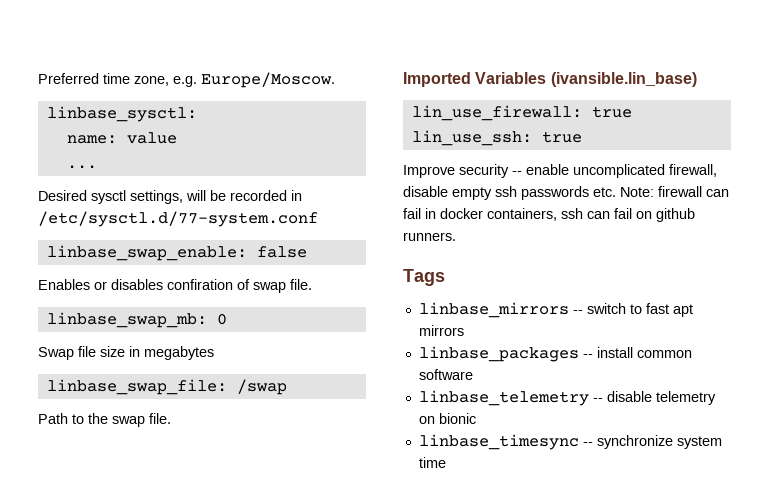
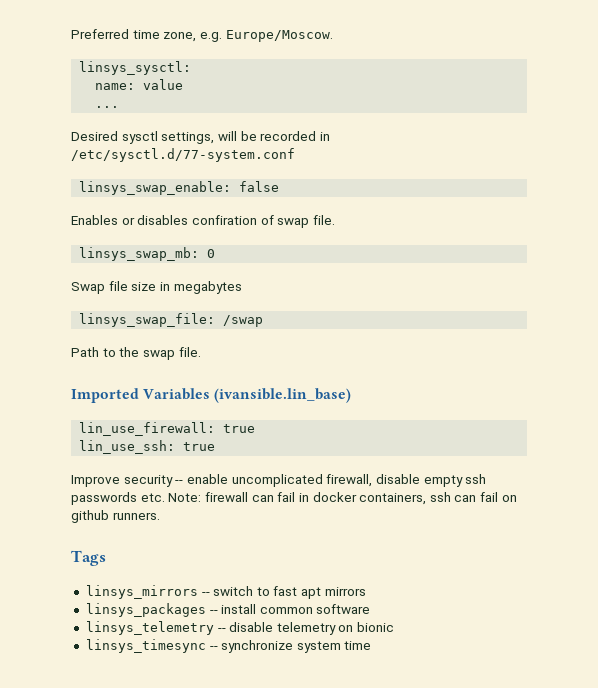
- linbase_sysctl:
+ linsys_sysctl:
- linbase_swap_enable: false
+ linsys_swap_enable: false
- linbase_swap_mb: 0
+ linsys_swap_mb: 0
- linbase_swap_file: /swap
+ linsys_swap_file: /swap
- linbase_mirrors -- switch to fast apt mirrors
+ linsys_mirrors -- switch to fast apt mirrors
- linbase_packages -- install common software
+ linsys_packages -- install common software
- linbase_telemetry -- disable telemetry on bionic
+ linsys_telemetry -- disable telemetry on bionic
- linbase_timesync -- synchronize system time
+ linsys_timesync -- synchronize system time

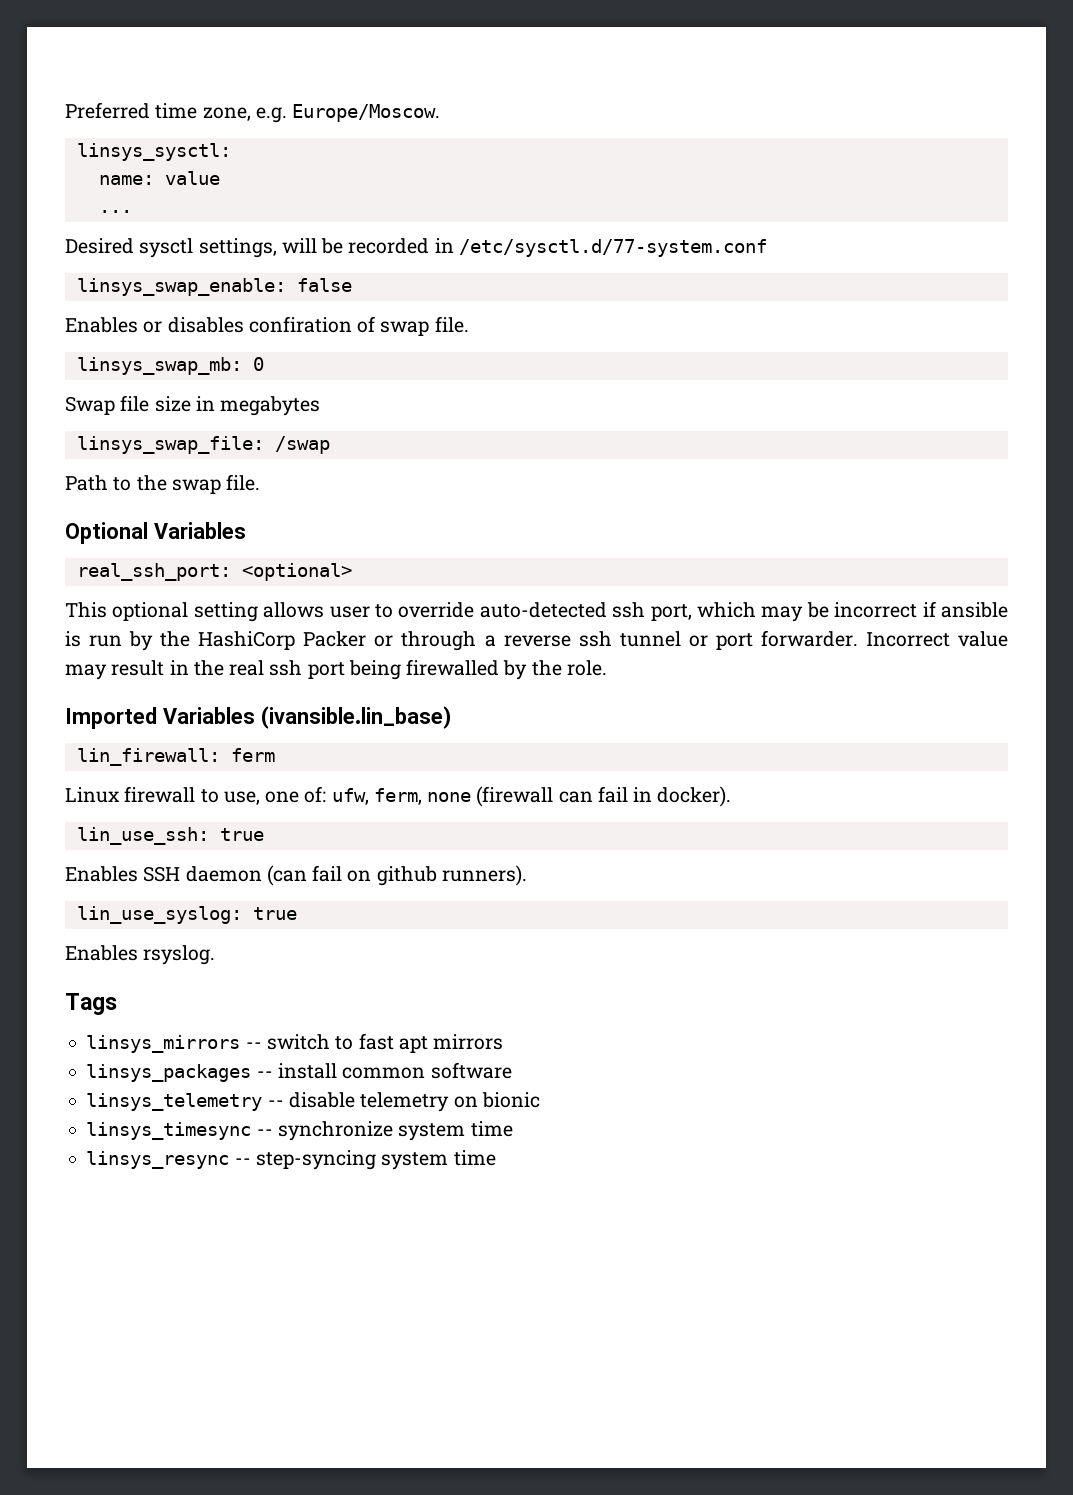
+ Optional Variables
+ real_ssh_port: <optional>
+ This optional setting allows user to override auto-detected ssh port, which may be incorrect if ansible is run by the HashiCorp Packer or through a reverse ssh tunnel or port forwarder. Incorrect value may result in the real ssh port being firewalled by the role.
  Imported Variables (ivansible.lin_base)
- lin_use_firewall: true
+ lin_firewall: ferm
+ Linux firewall to use, one of: ufw, ferm, none (firewall can fail in docker).
  lin_use_ssh: true
- Improve security -- enable uncomplicated firewall, disable empty ssh passwords etc. Note: firewall can fail in docker containers, ssh can fail on github runners.
+ Enables SSH daemon (can fail on github runners).
+ lin_use_syslog: true
+ Enables rsyslog.
+ linsys_resync -- step-syncing system time

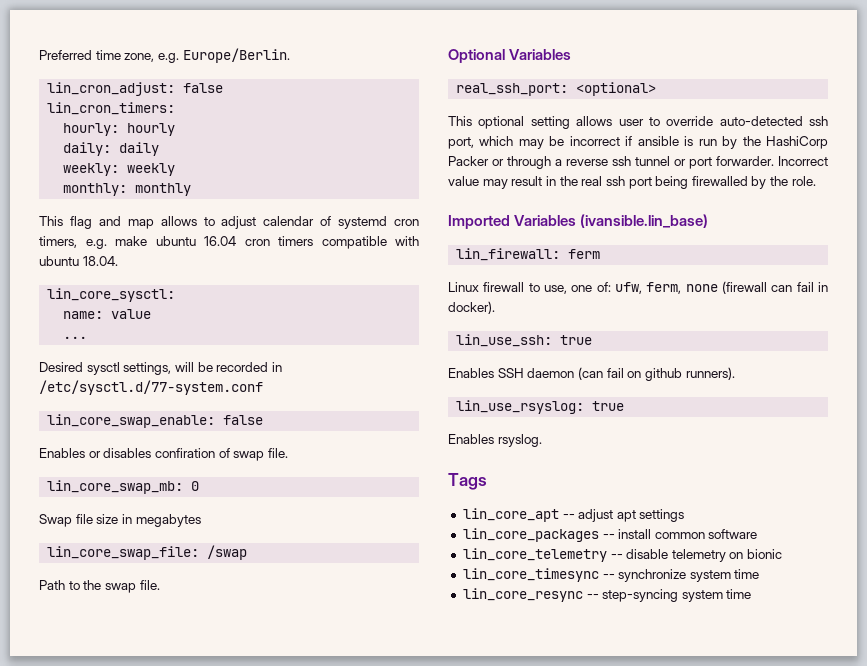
- Preferred time zone, e.g. Europe/Moscow.
- linsys_sysctl:
+ Preferred time zone, e.g. Europe/Berlin.
+ lin_cron_adjust: false
+ lin_cron_timers:
+ hourly: hourly
+ daily: daily
+ weekly: weekly
+ monthly: monthly
+ This flag and map allows to adjust calendar of systemd cron timers, e.g. make ubuntu 16.04 cron timers compatible with ubuntu 18.04.
+ lin_core_sysctl:
- linsys_swap_enable: false
+ lin_core_swap_enable: false
- linsys_swap_mb: 0
+ lin_core_swap_mb: 0
- linsys_swap_file: /swap
+ lin_core_swap_file: /swap
- lin_use_syslog: true
+ lin_use_rsyslog: true
- linsys_mirrors -- switch to fast apt mirrors
- linsys_packages -- install common software
+ lin_core_apt -- adjust apt settings
+ lin_core_packages -- install common software
- linsys_telemetry -- disable telemetry on bionic
+ lin_core_telemetry -- disable telemetry on bionic
- linsys_timesync -- synchronize system time
+ lin_core_timesync -- synchronize system time
- linsys_resync -- step-syncing system time
+ lin_core_resync -- step-syncing system time

